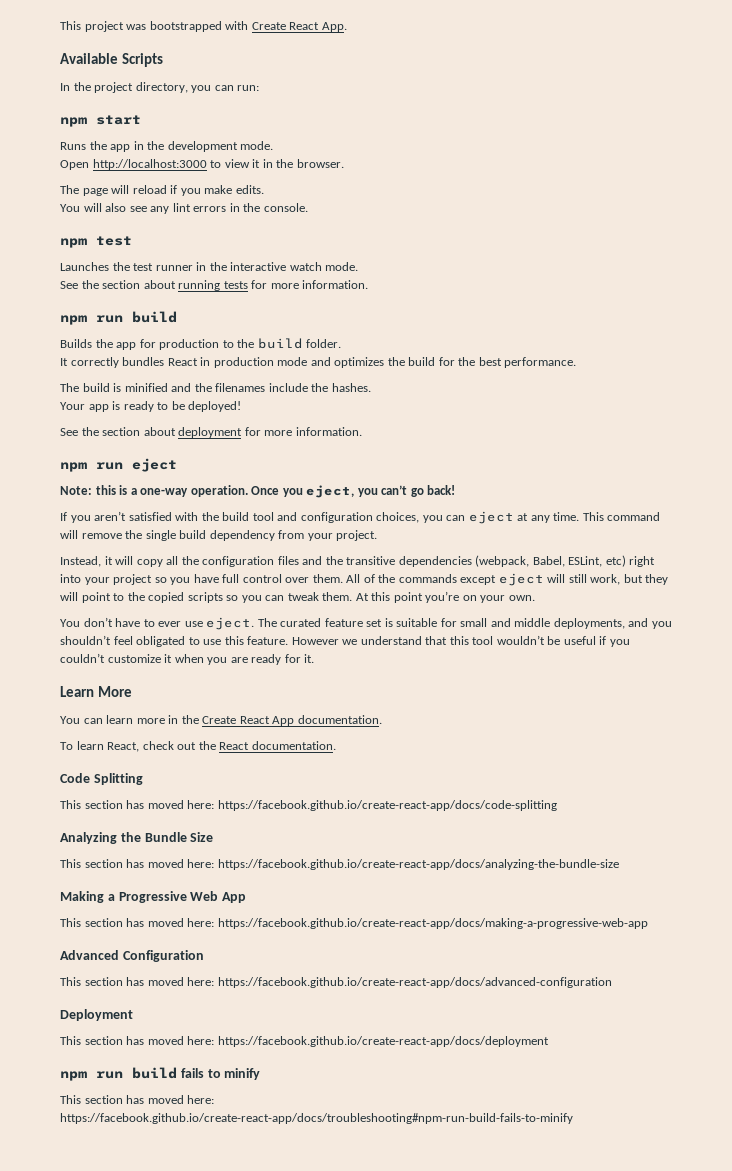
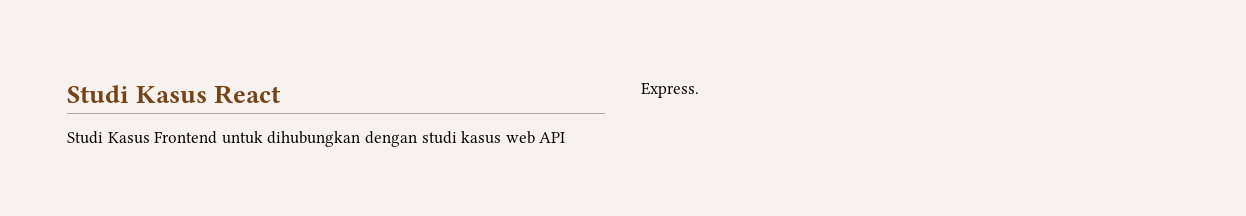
- This project was bootstrapped with Create React App.
- Available Scripts
- In the project directory, you can run:
- npm start
- Runs the app in the development mode.
- Open http://localhost:3000 to view it in the browser.
- The page will reload if you make edits.
- You will also see any lint errors in the console.
- npm test
- Launches the test runner in the interactive watch mode.
- See the section about running tests for more information.
- npm run build
- Builds the app for production to the build folder.
- It correctly bundles React in production mode and optimizes the build for the best performance.
- The build is minified and the filenames include the hashes.
- Your app is ready to be deployed!
- See the section about deployment for more information.
- npm run eject
- Note: this is a one-way operation. Once you eject, you can’t go back!
- If you aren’t satisfied with the build tool and configuration choices, you can eject at any time. This command will remove the single build dependency from your project.
- Instead, it will copy all the configuration files and the transitive dependencies (webpack, Babel, ESLint, etc) right into your project so you have full control over them. All of the commands except eject will still work, but they will point to the copied scripts so you can tweak them. At this point you’re on your own.
- You don’t have to ever use eject. The curated feature set is suitable for small and middle deployments, and you shouldn’t feel obligated to use this feature. However we understand that this tool wouldn’t be useful if you couldn’t customize it when you are ready for it.
- Learn More
- You can learn more in the Create React App documentation.
- To learn React, check out the React documentation.
- Code Splitting
- This section has moved here: https://facebook.github.io/create-react-app/docs/code-splitting
- Analyzing the Bundle Size
- This section has moved here: https://facebook.github.io/create-react-app/docs/analyzing-the-bundle-size
- Making a Progressive Web App
- This section has moved here: https://facebook.github.io/create-react-app/docs/making-a-progressive-web-app
- Advanced Configuration
- This section has moved here: https://facebook.github.io/create-react-app/docs/advanced-configuration
- Deployment
- This section has moved here: https://facebook.github.io/create-react-app/docs/deployment
- npm run build fails to minify
- This section has moved here: https://facebook.github.io/create-react-app/docs/troubleshooting#npm-run-build-fails-to-minify
+ Studi Kasus React
+ Studi Kasus Frontend untuk dihubungkan dengan studi kasus web API Express.

